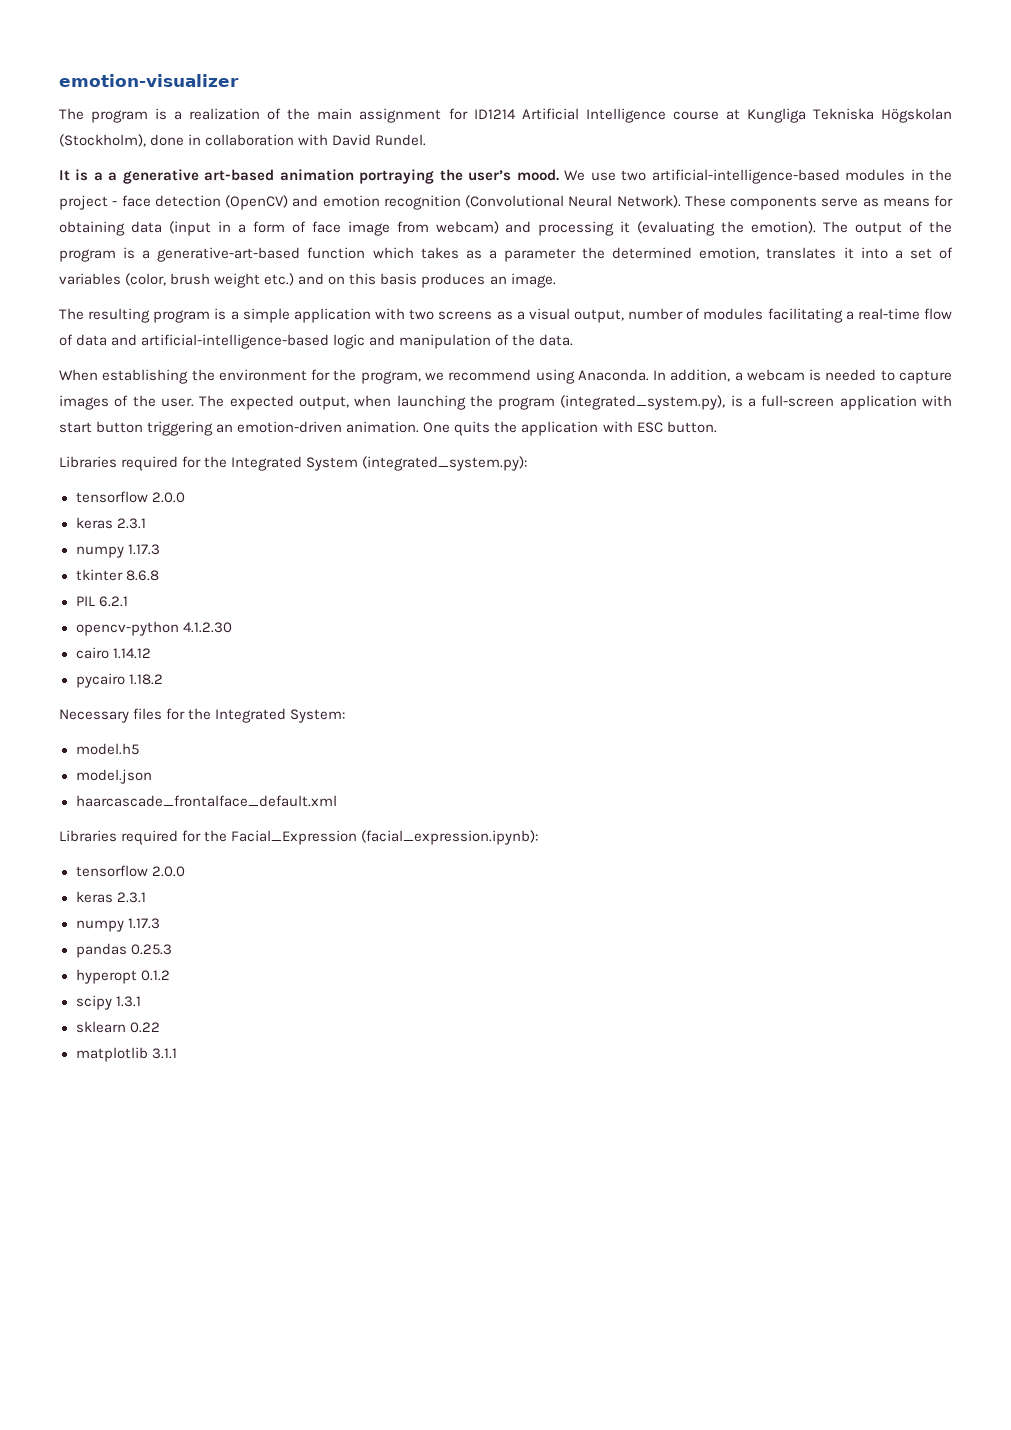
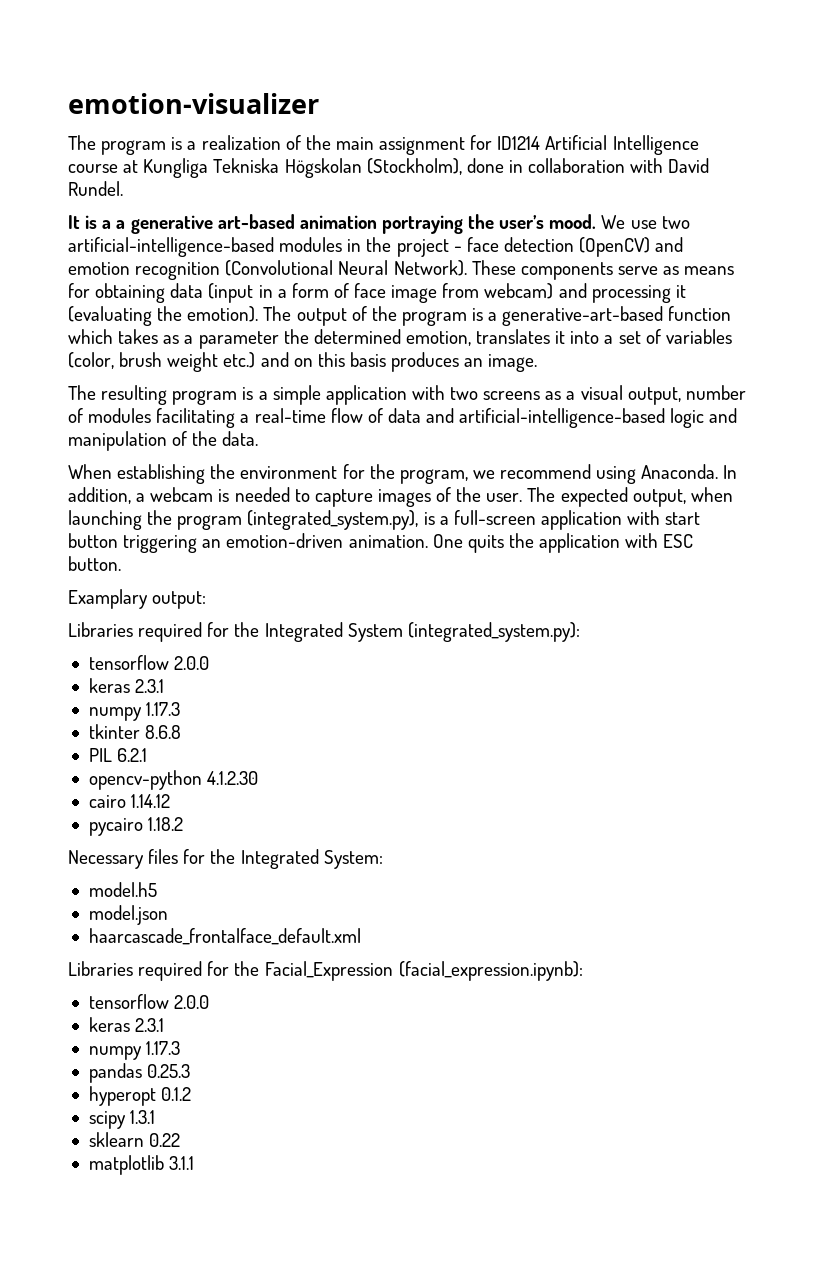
+ Examplary output:

